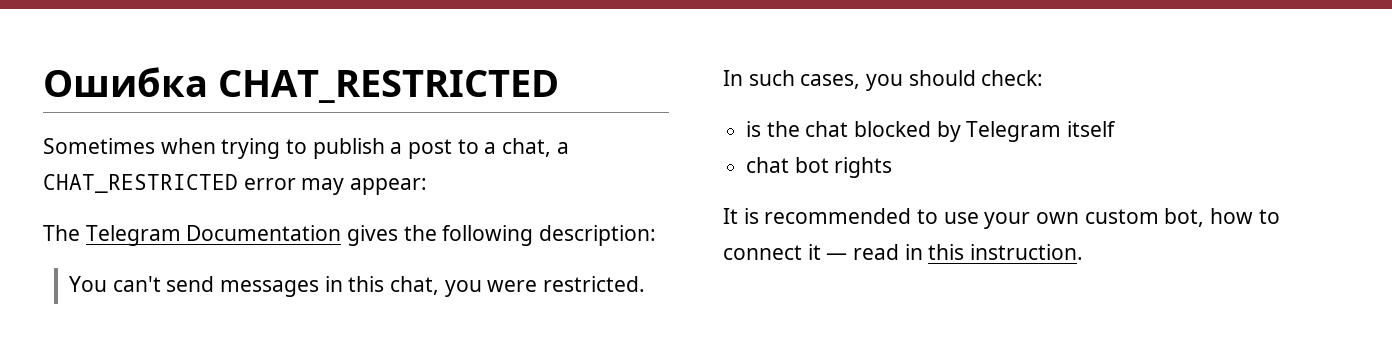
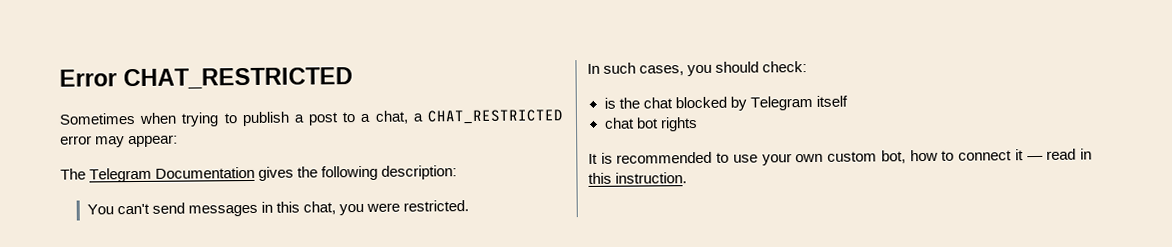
- Ошибка CHAT_RESTRICTED
+ Error CHAT_RESTRICTED

